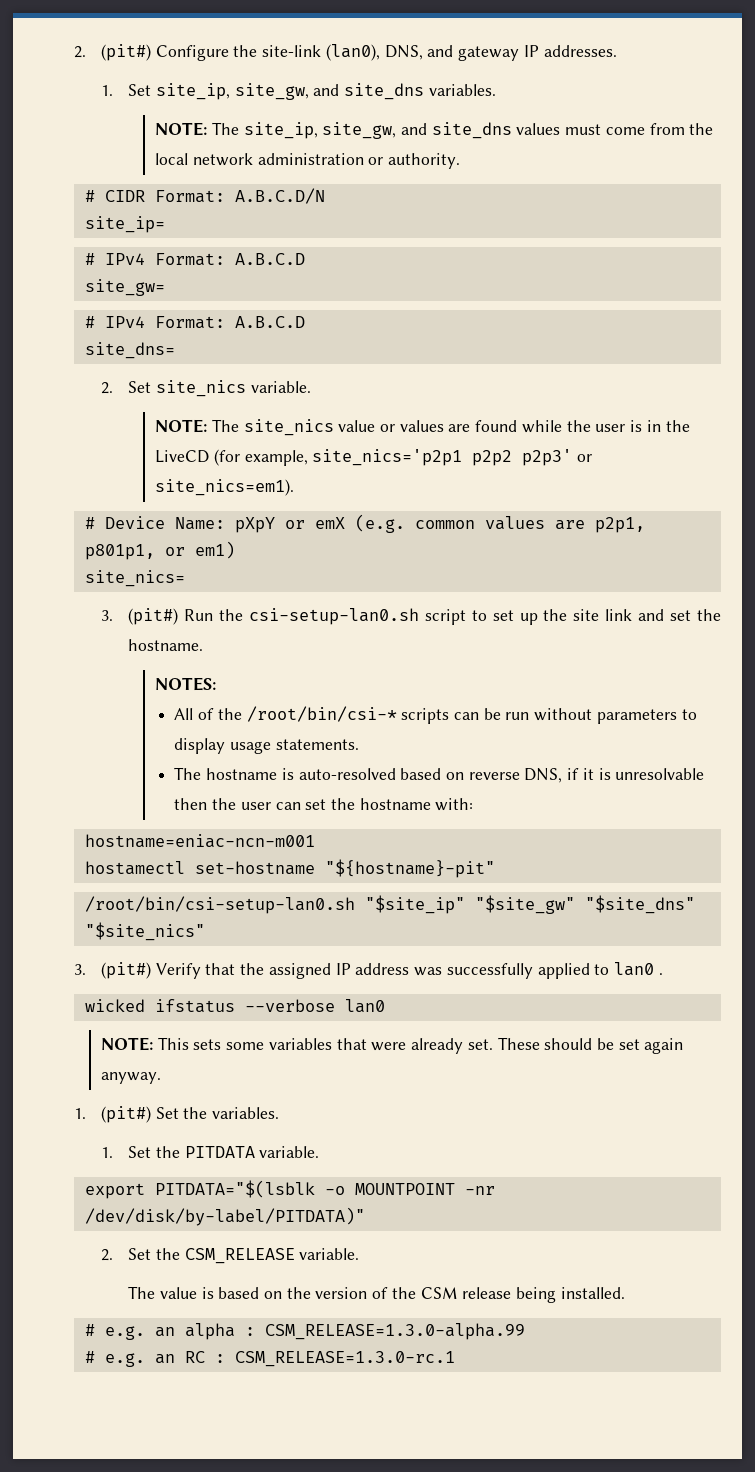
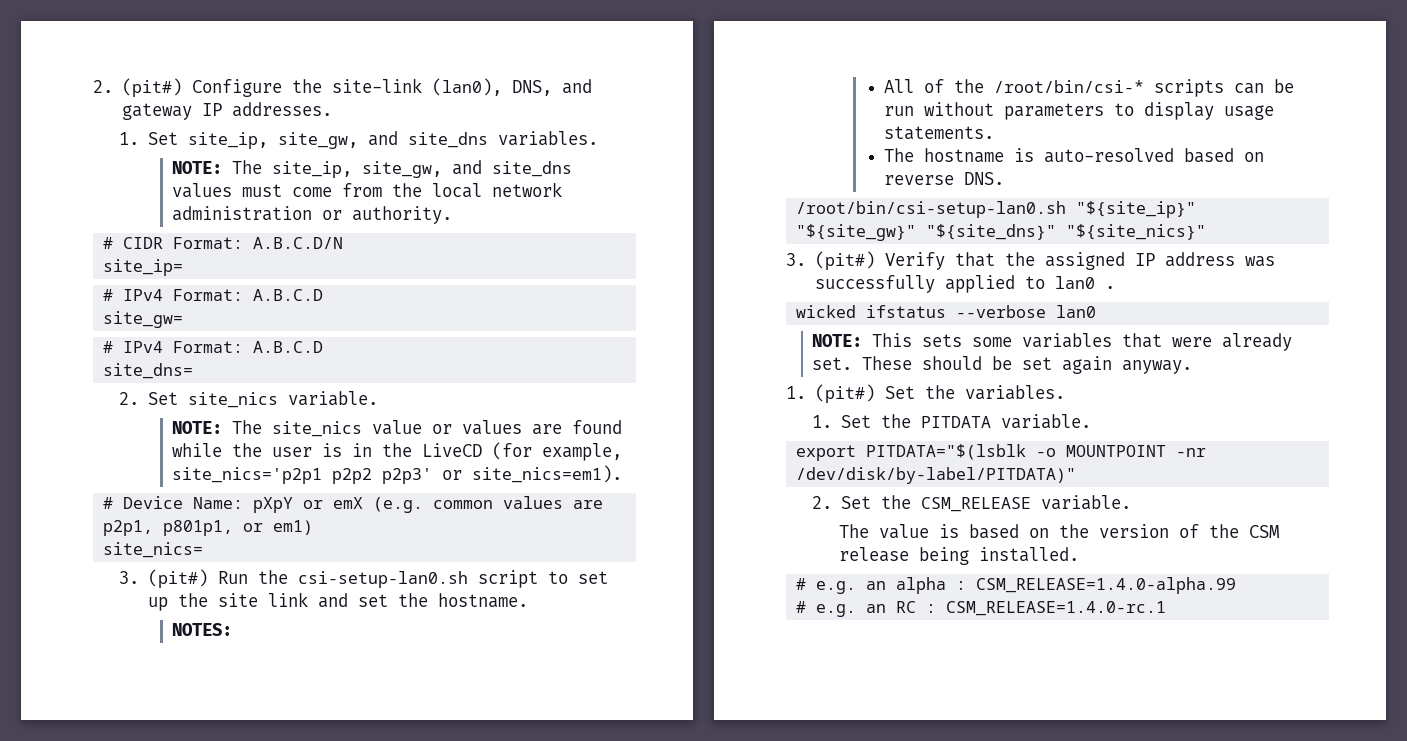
- The hostname is auto-resolved based on reverse DNS, if it is unresolvable then the user can set the hostname with:
- hostname=eniac-ncn-m001
- hostamectl set-hostname "${hostname}-pit"
- /root/bin/csi-setup-lan0.sh "$site_ip" "$site_gw" "$site_dns" "$site_nics"
+ The hostname is auto-resolved based on reverse DNS.
+ /root/bin/csi-setup-lan0.sh "${site_ip}" "${site_gw}" "${site_dns}" "${site_nics}"
- # e.g. an alpha : CSM_RELEASE=1.3.0-alpha.99
+ # e.g. an alpha : CSM_RELEASE=1.4.0-alpha.99
- # e.g. an RC : CSM_RELEASE=1.3.0-rc.1
+ # e.g. an RC : CSM_RELEASE=1.4.0-rc.1

